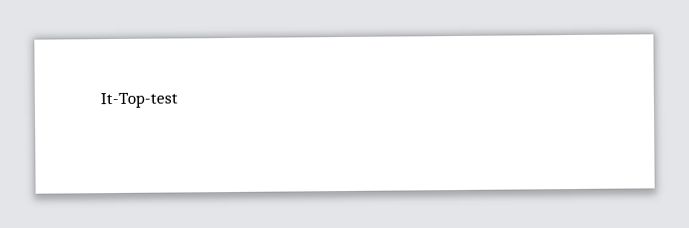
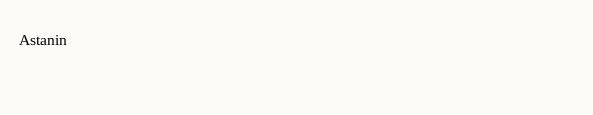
- It-Top-test
+ Astanin

